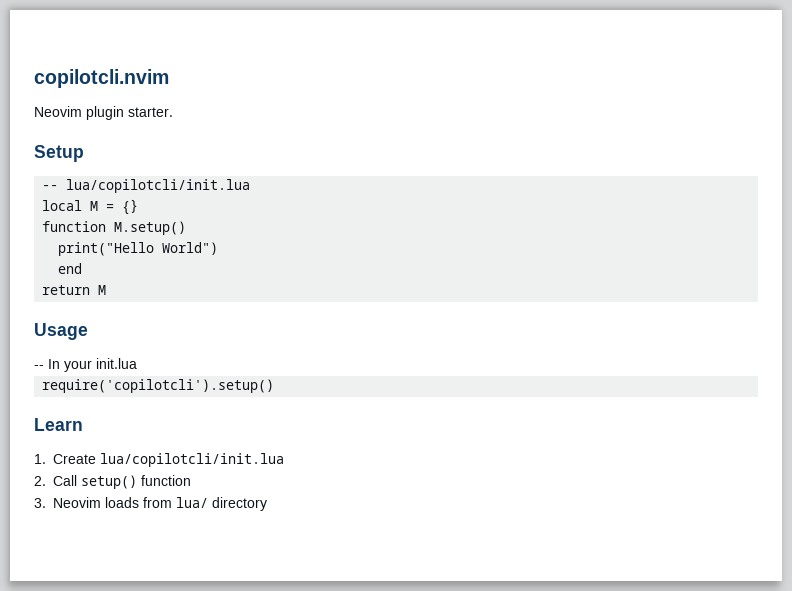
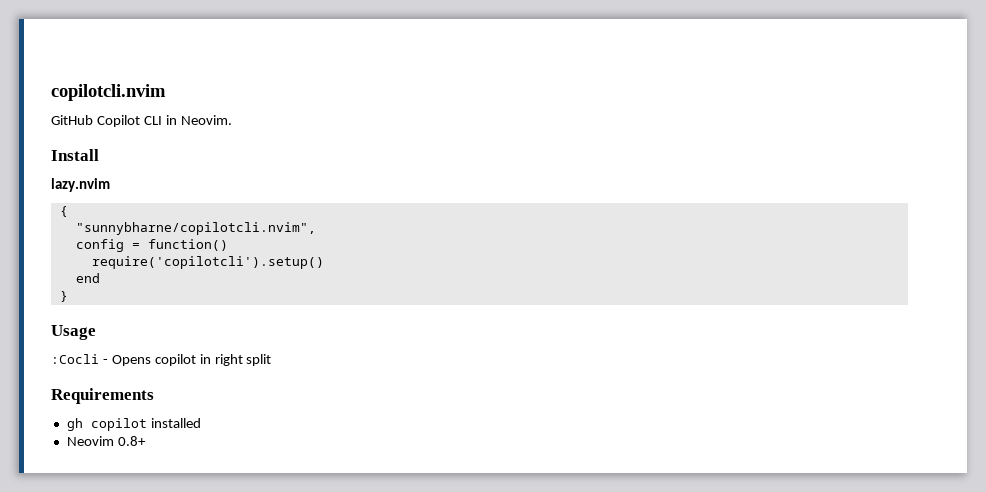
- Neovim plugin starter.
- Setup
- -- lua/copilotcli/init.lua
- local M = {}
- function M.setup()
- print("Hello World")
+ GitHub Copilot CLI in Neovim.
+ Install
+ lazy.nvim
+ {
+ "sunnybharne/copilotcli.nvim",
+ config = function()
+ require('copilotcli').setup()
- return M
+ }
- -- In your init.lua
- require('copilotcli').setup()
- Learn
- 1. Create lua/copilotcli/init.lua
- 2. Call setup() function
- 3. Neovim loads from lua/ directory
+ :Cocli - Opens copilot in right split
+ Requirements
+ gh copilot installed
+ Neovim 0.8+

